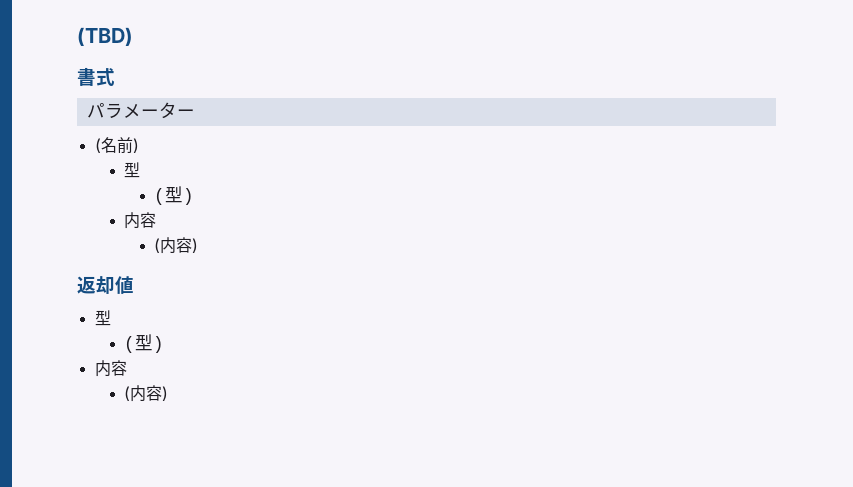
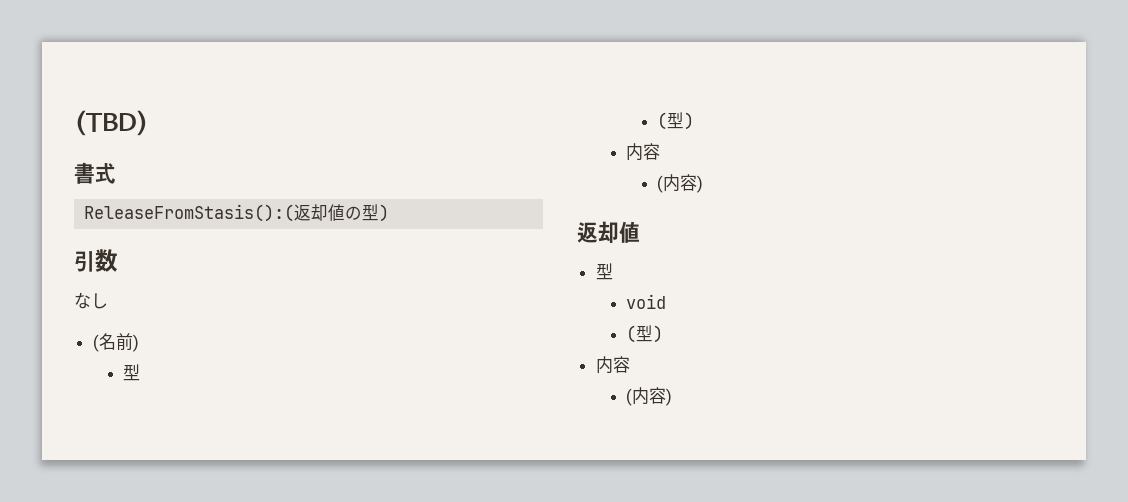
- パラメーター
+ ReleaseFromStasis():(返却値の型)
+ 引数
+ なし
+ void

